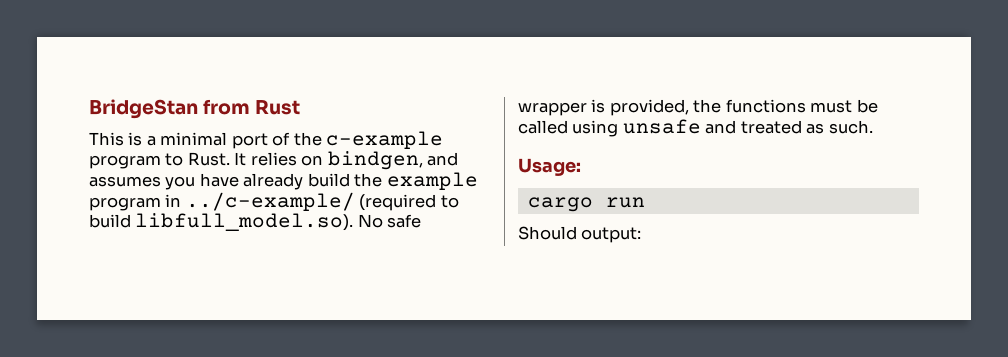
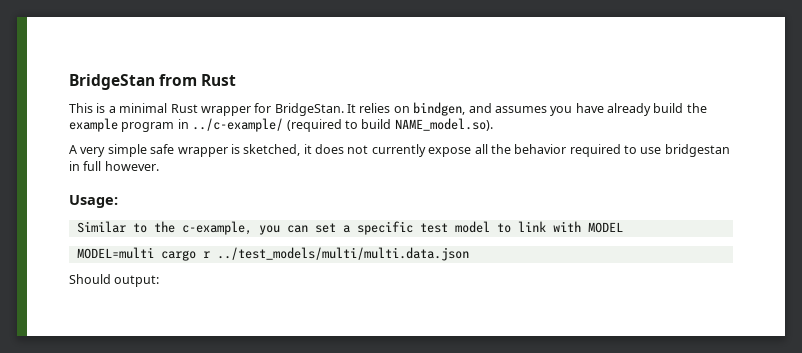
- This is a minimal port of the c-example program to Rust.
+ This is a minimal Rust wrapper for BridgeStan.
- It relies on bindgen, and assumes you have already build the example program in ../c-example/ (required to build libfull_model.so). No safe wrapper is provided, the functions must be called using unsafe and treated as such.
+ It relies on bindgen, and assumes you have already build the example program in ../c-example/ (required to build NAME_model.so).
+ A very simple safe wrapper is sketched, it does not currently expose all the behavior required to use bridgestan in full however.
  Usage:
- cargo run
+ Similar to the c-example, you can set a specific test model to link with MODEL
+ MODEL=multi cargo r ../test_models/multi/multi.data.json

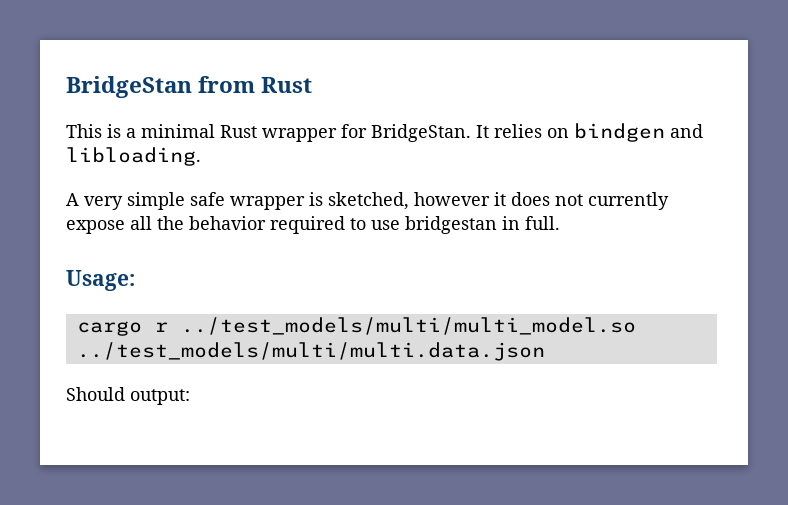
- It relies on bindgen, and assumes you have already build the example program in ../c-example/ (required to build NAME_model.so).
+ It relies on bindgen and libloading.
- A very simple safe wrapper is sketched, it does not currently expose all the behavior required to use bridgestan in full however.
+ A very simple safe wrapper is sketched, however it does not currently expose all the behavior required to use bridgestan in full.
- Similar to the c-example, you can set a specific test model to link with MODEL
- MODEL=multi cargo r ../test_models/multi/multi.data.json
+ cargo r ../test_models/multi/multi_model.so ../test_models/multi/multi.data.json

